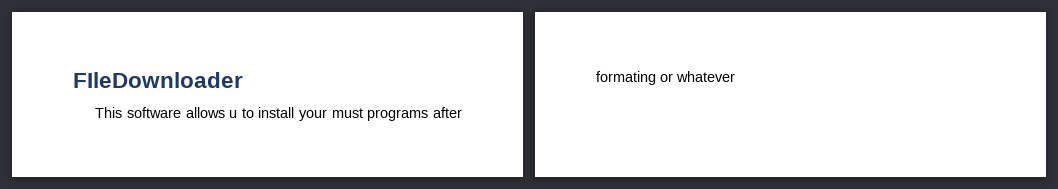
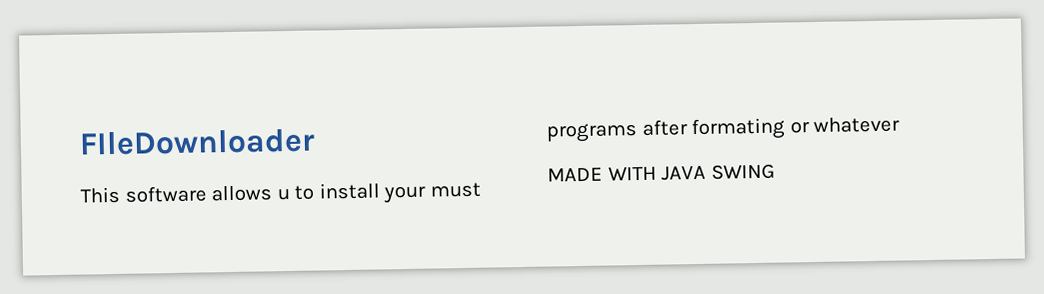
+ MADE WITH JAVA SWING

